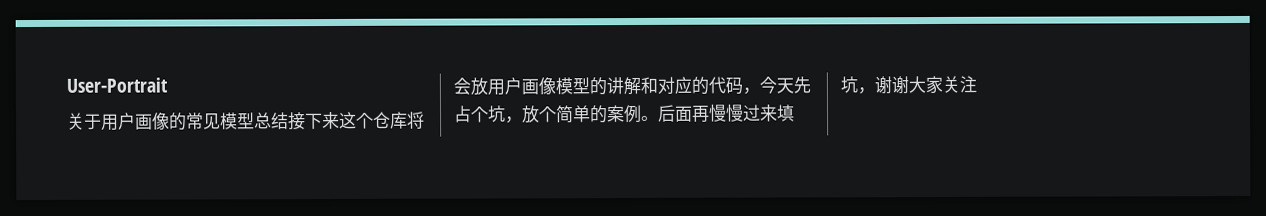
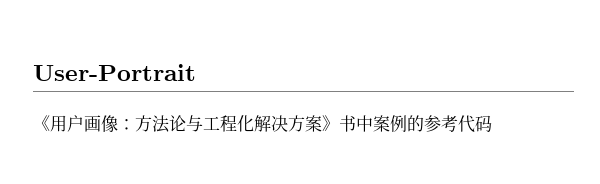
- 关于用户画像的常见模型总结接下来这个仓库将会放用户画像模型的讲解和对应的代码，今天先占个坑，放个简单的案例。后面再慢慢过来填坑，谢谢大家关注
+ 《用户画像：方法论与工程化解决方案》书中案例的参考代码

